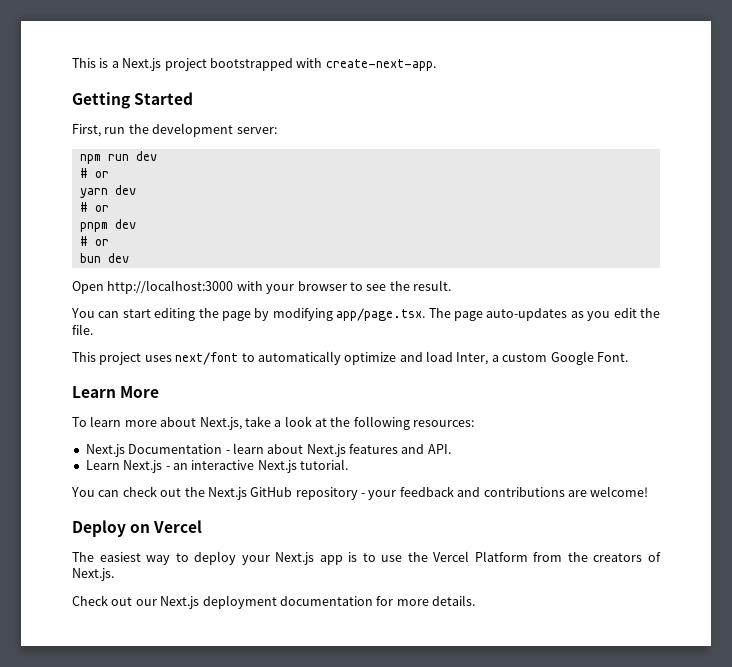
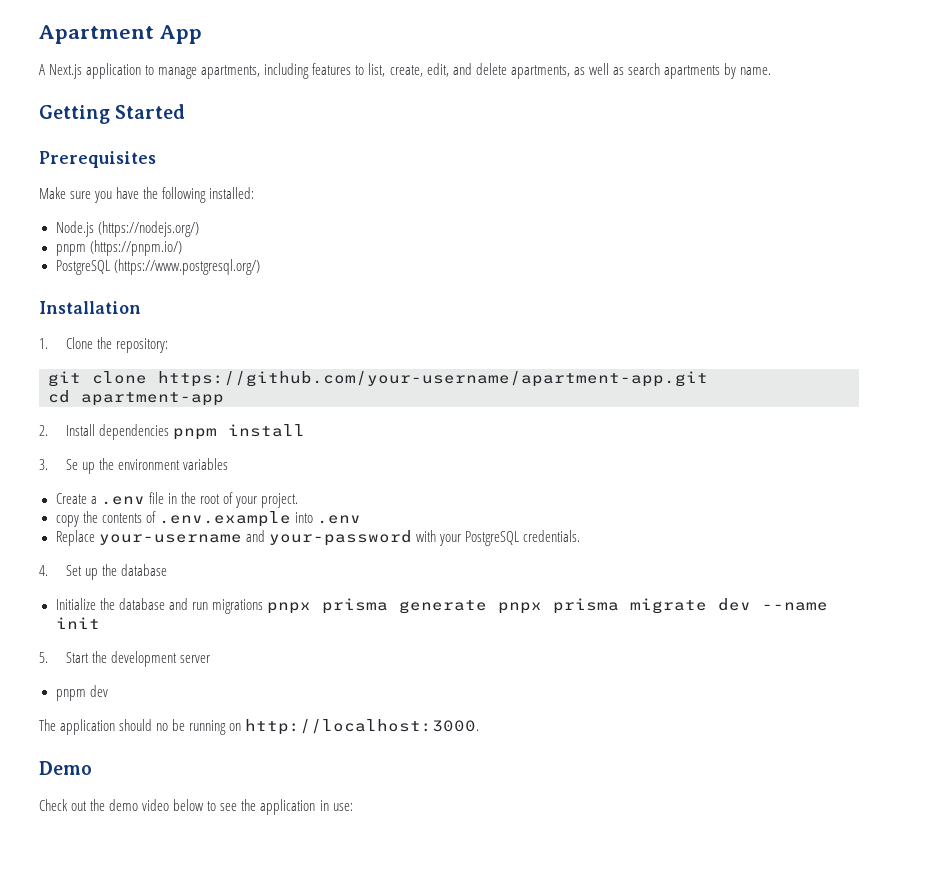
- This is a Next.js project bootstrapped with create-next-app.
+ Apartment App
+ A Next.js application to manage apartments, including features to list, create, edit, and delete apartments, as well as search apartments by name.
  Getting Started
- First, run the development server:
- npm run dev
- # or
- yarn dev
- # or
+ Prerequisites
+ Make sure you have the following installed:
+ Node.js (https://nodejs.org/)
+ pnpm (https://pnpm.io/)
+ PostgreSQL (https://www.postgresql.org/)
+ Installation
+ 1. Clone the repository:
+ git clone https://github.com/your-username/apartment-app.git
+ cd apartment-app
+ 2. Install dependencies pnpm install
+ 3. Se up the environment variables
+ Create a .env file in the root of your project.
+ copy the contents of .env.example into .env
+ Replace your-username and your-password with your PostgreSQL credentials.
+ 4. Set up the database
+ Initialize the database and run migrations pnpx prisma generate pnpx prisma migrate dev --name init
+ 5. Start the development server
  pnpm dev
- # or
- bun dev
- Open http://localhost:3000 with your browser to see the result.
- You can start editing the page by modifying app/page.tsx. The page auto-updates as you edit the file.
- This project uses next/font to automatically optimize and load Inter, a custom Google Font.
- Learn More
- To learn more about Next.js, take a look at the following resources:
- Next.js Documentation - learn about Next.js features and API.
- Learn Next.js - an interactive Next.js tutorial.
- You can check out the Next.js GitHub repository - your feedback and contributions are welcome!
- Deploy on Vercel
- The easiest way to deploy your Next.js app is to use the Vercel Platform from the creators of Next.js.
- Check out our Next.js deployment documentation for more details.
+ The application should no be running on http://localhost:3000.
+ Demo
+ Check out the demo video below to see the application in use:

